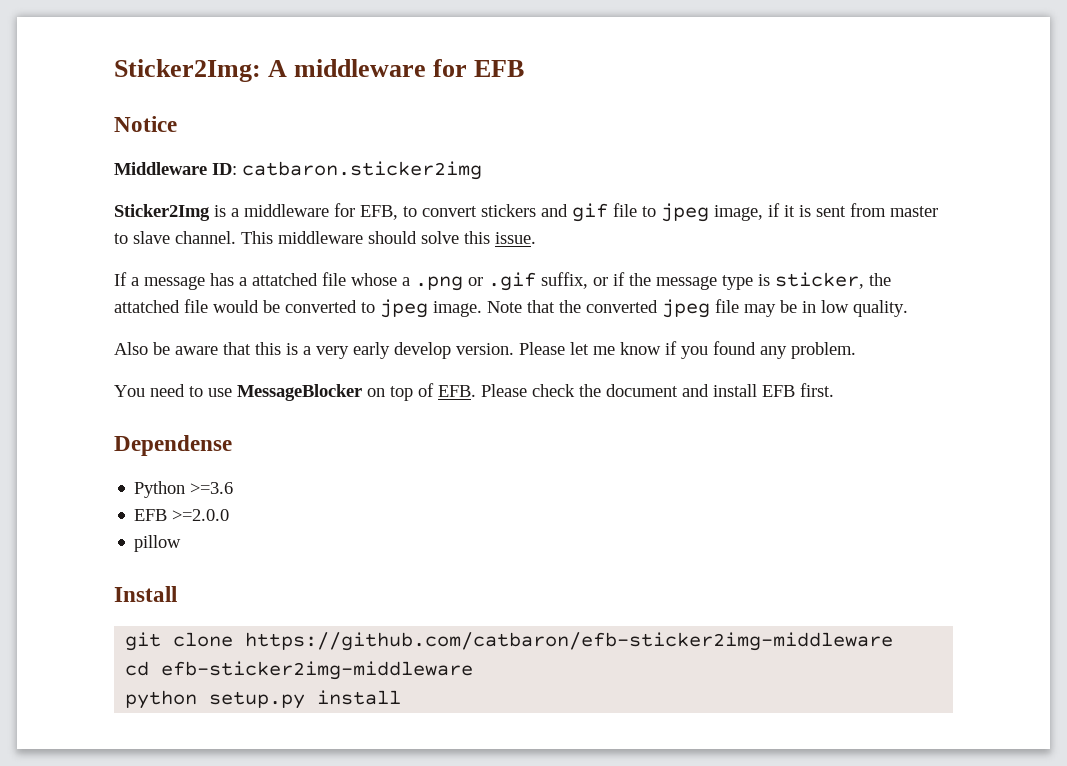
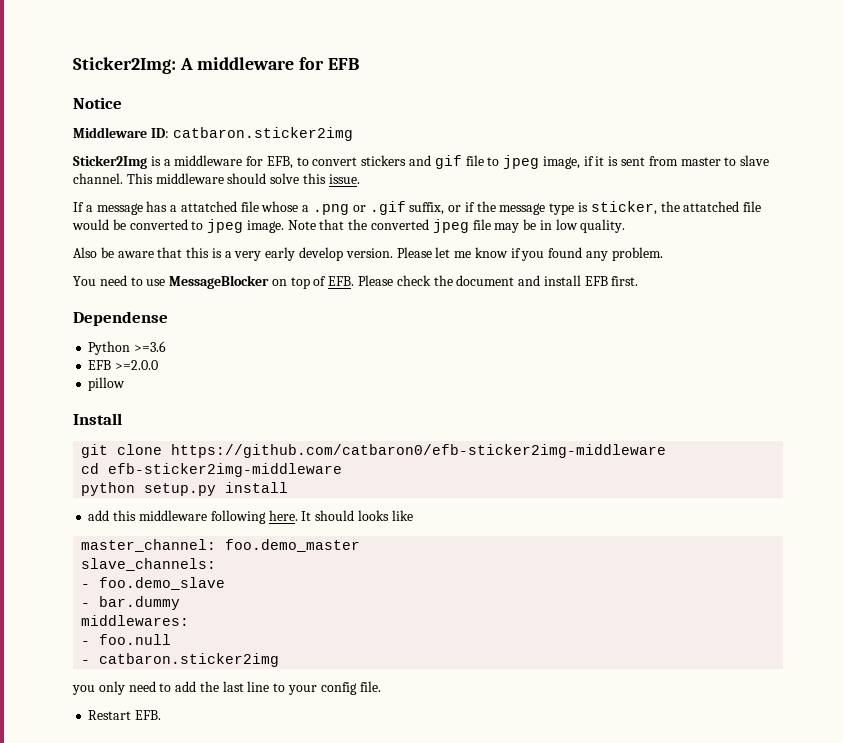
- git clone https://github.com/catbaron/efb-sticker2img-middleware
+ git clone https://github.com/catbaron0/efb-sticker2img-middleware
+ add this middleware following here. It should looks like
+ master_channel: foo.demo_master
+ slave_channels:
+ - foo.demo_slave
+ - bar.dummy
+ middlewares:
+ - foo.null
+ - catbaron.sticker2img
+ you only need to add the last line to your config file.
+ Restart EFB.

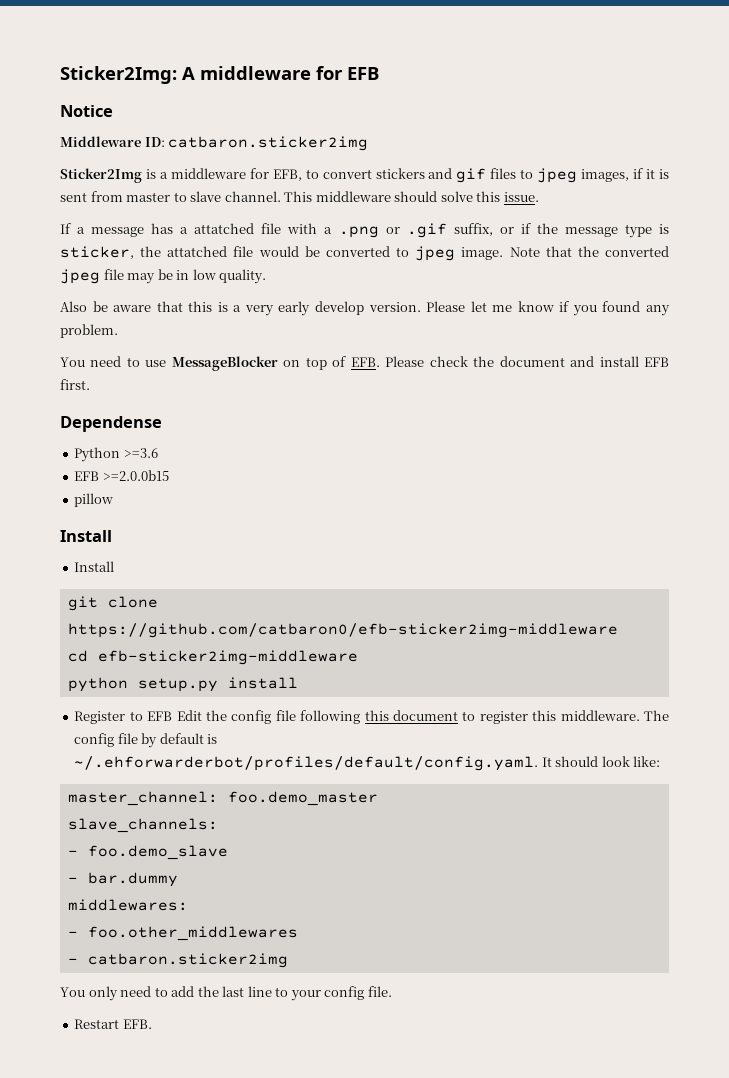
- Sticker2Img is a middleware for EFB, to convert stickers and gif file to jpeg image, if it is sent from master to slave channel.
+ Sticker2Img is a middleware for EFB, to convert stickers and gif files to jpeg images, if it is sent from master to slave channel.
- If a message has a attatched file whose a .png or .gif suffix, or if the message type is sticker, the attatched file would be converted to jpeg image.
+ If a message has a attatched file with a .png or .gif suffix, or if the message type is sticker, the attatched file would be converted to jpeg image.
- EFB >=2.0.0
+ EFB >=2.0.0b15
  pillow
+ Install
- add this middleware following here. It should looks like
+ Register to EFB Edit the config file following this document to register this middleware. The config file by default is ~/.ehforwarderbot/profiles/default/config.yaml. It should look like:
- - foo.null
+ - foo.other_middlewares
- you only need to add the last line to your config file.
+ You only need to add the last line to your config file.

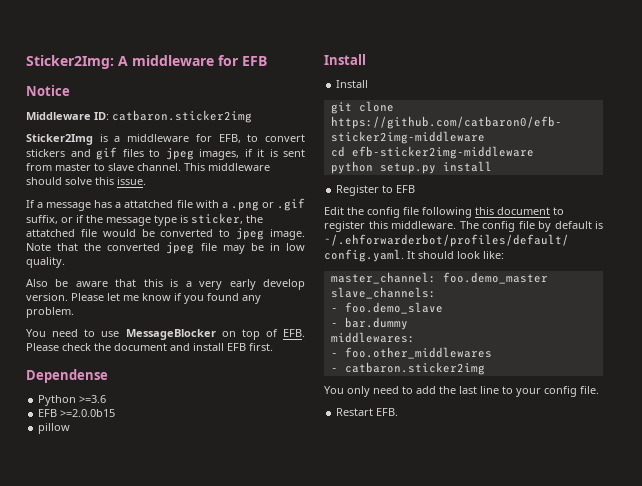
- Register to EFB Edit the config file following this document to register this middleware.
+ Register to EFB
+ Edit the config file following this document to register this middleware.

